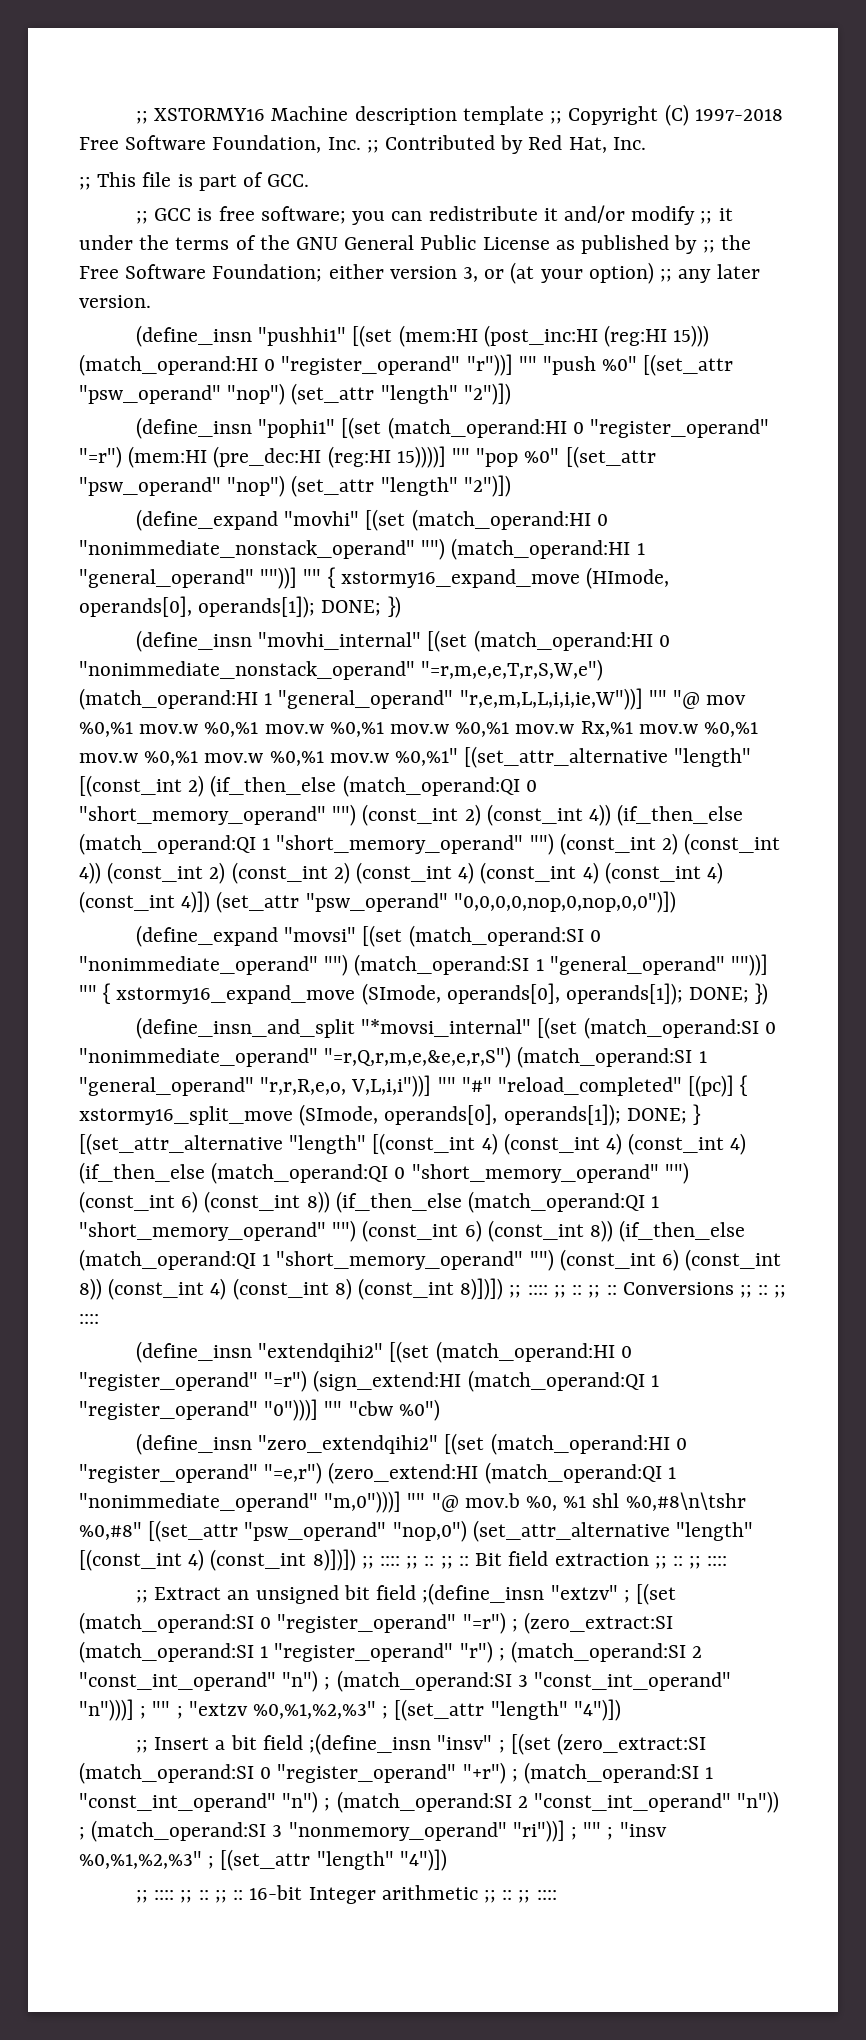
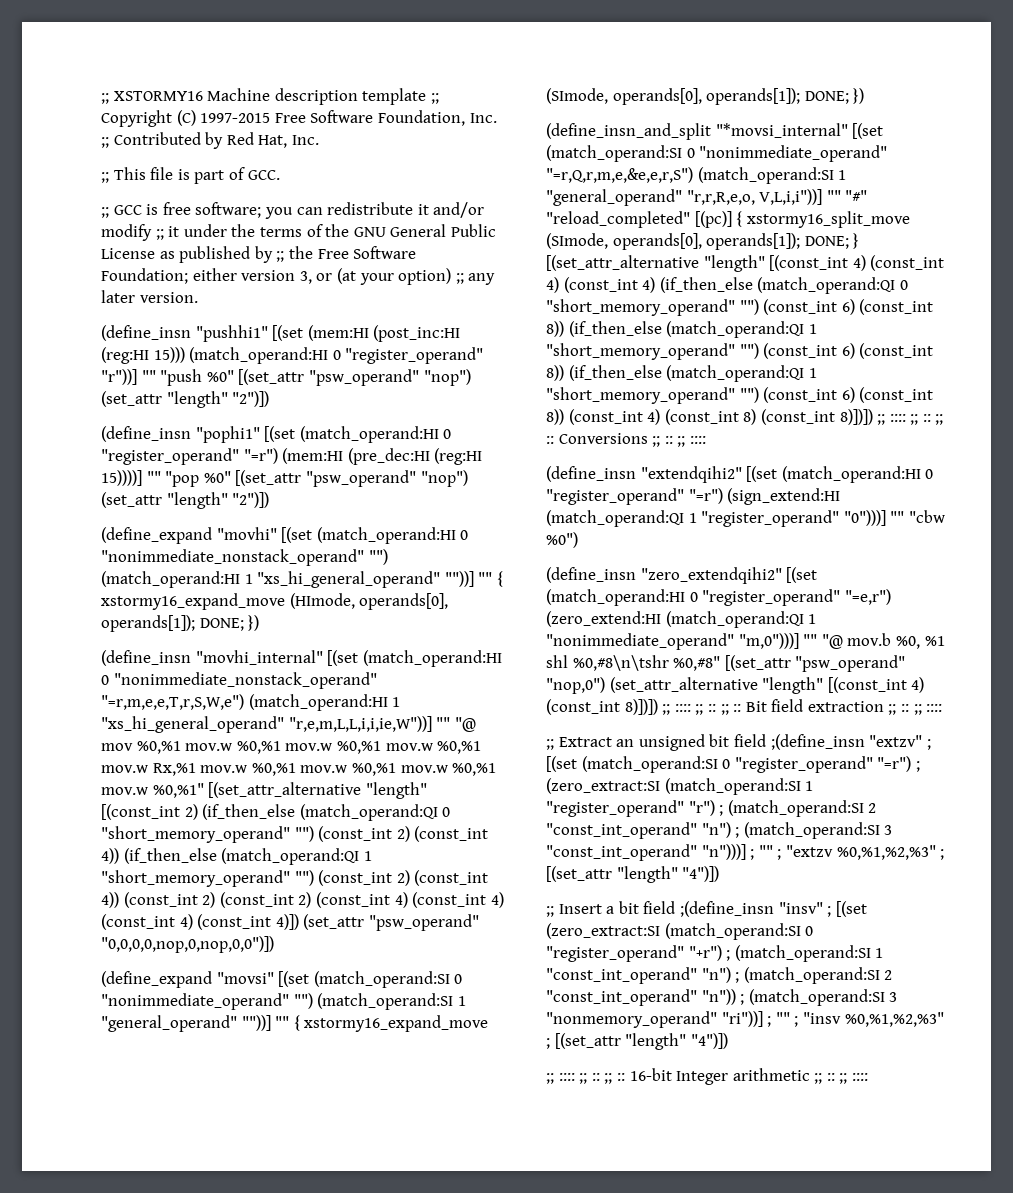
- ;; XSTORMY16 Machine description template ;; Copyright (C) 1997-2018 Free Software Foundation, Inc. ;; Contributed by Red Hat, Inc.
+ ;; XSTORMY16 Machine description template ;; Copyright (C) 1997-2015 Free Software Foundation, Inc. ;; Contributed by Red Hat, Inc.
- (define_expand "movhi" [(set (match_operand:HI 0 "nonimmediate_nonstack_operand" "") (match_operand:HI 1 "general_operand" ""))] "" { xstormy16_expand_move (HImode, operands[0], operands[1]); DONE; })
+ (define_expand "movhi" [(set (match_operand:HI 0 "nonimmediate_nonstack_operand" "") (match_operand:HI 1 "xs_hi_general_operand" ""))] "" { xstormy16_expand_move (HImode, operands[0], operands[1]); DONE; })
- (define_insn "movhi_internal" [(set (match_operand:HI 0 "nonimmediate_nonstack_operand" "=r,m,e,e,T,r,S,W,e") (match_operand:HI 1 "general_operand" "r,e,m,L,L,i,i,ie,W"))] "" "@ mov %0,%1 mov.w %0,%1 mov.w %0,%1 mov.w %0,%1 mov.w Rx,%1 mov.w %0,%1 mov.w %0,%1 mov.w %0,%1 mov.w %0,%1" [(set_attr_alternative "length" [(const_int 2) (if_then_else (match_operand:QI 0 "short_memory_operand" "") (const_int 2) (const_int 4)) (if_then_else (match_operand:QI 1 "short_memory_operand" "") (const_int 2) (const_int 4)) (const_int 2) (const_int 2) (const_int 4) (const_int 4) (const_int 4) (const_int 4)]) (set_attr "psw_operand" "0,0,0,0,nop,0,nop,0,0")])
+ (define_insn "movhi_internal" [(set (match_operand:HI 0 "nonimmediate_nonstack_operand" "=r,m,e,e,T,r,S,W,e") (match_operand:HI 1 "xs_hi_general_operand" "r,e,m,L,L,i,i,ie,W"))] "" "@ mov %0,%1 mov.w %0,%1 mov.w %0,%1 mov.w %0,%1 mov.w Rx,%1 mov.w %0,%1 mov.w %0,%1 mov.w %0,%1 mov.w %0,%1" [(set_attr_alternative "length" [(const_int 2) (if_then_else (match_operand:QI 0 "short_memory_operand" "") (const_int 2) (const_int 4)) (if_then_else (match_operand:QI 1 "short_memory_operand" "") (const_int 2) (const_int 4)) (const_int 2) (const_int 2) (const_int 4) (const_int 4) (const_int 4) (const_int 4)]) (set_attr "psw_operand" "0,0,0,0,nop,0,nop,0,0")])

